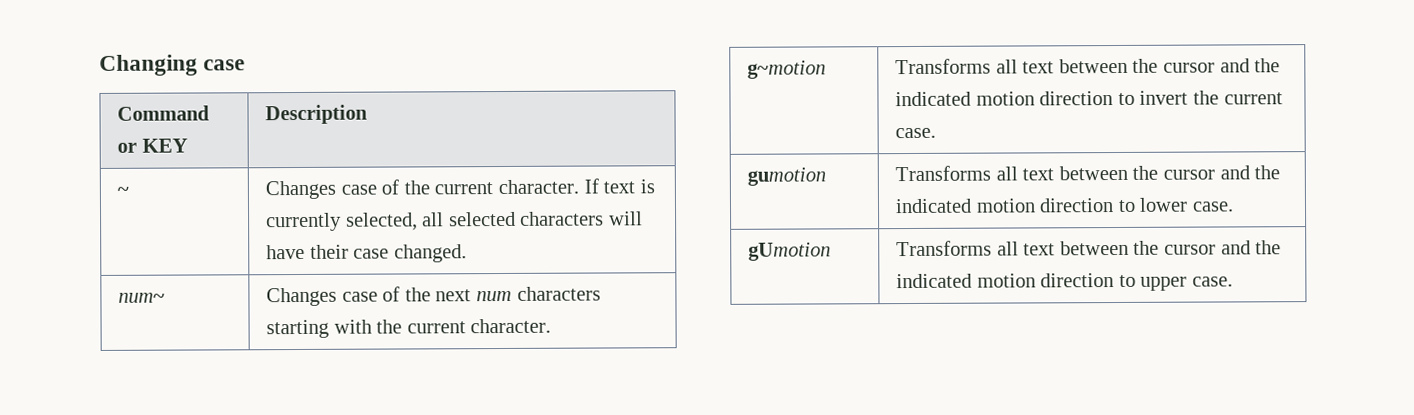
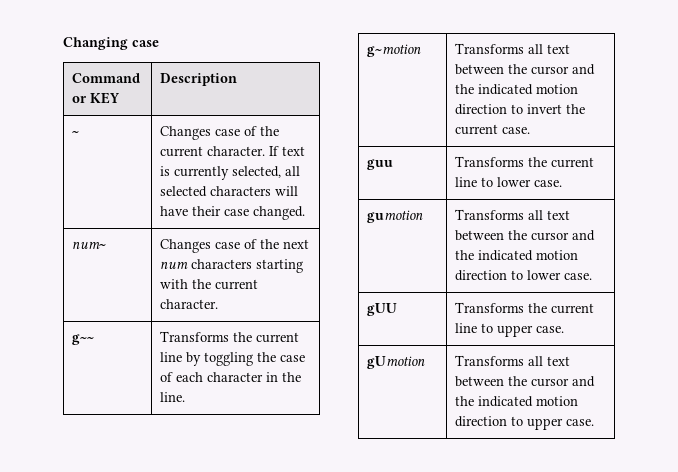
+ g~~ | Transforms the current line by toggling the case of each character in the line.
+ guu | Transforms the current line to lower case.
+ gUU | Transforms the current line to upper case.

